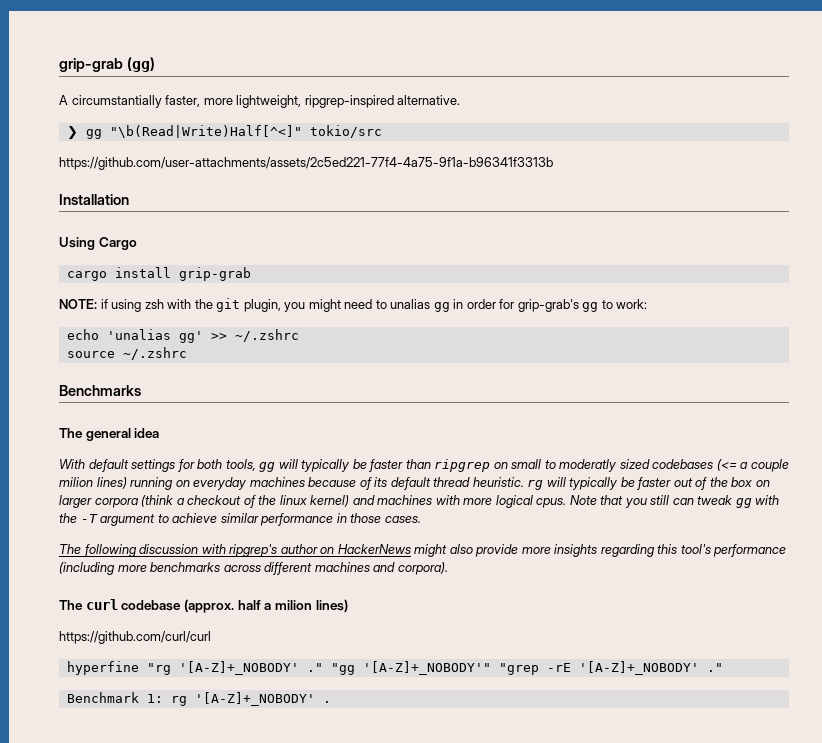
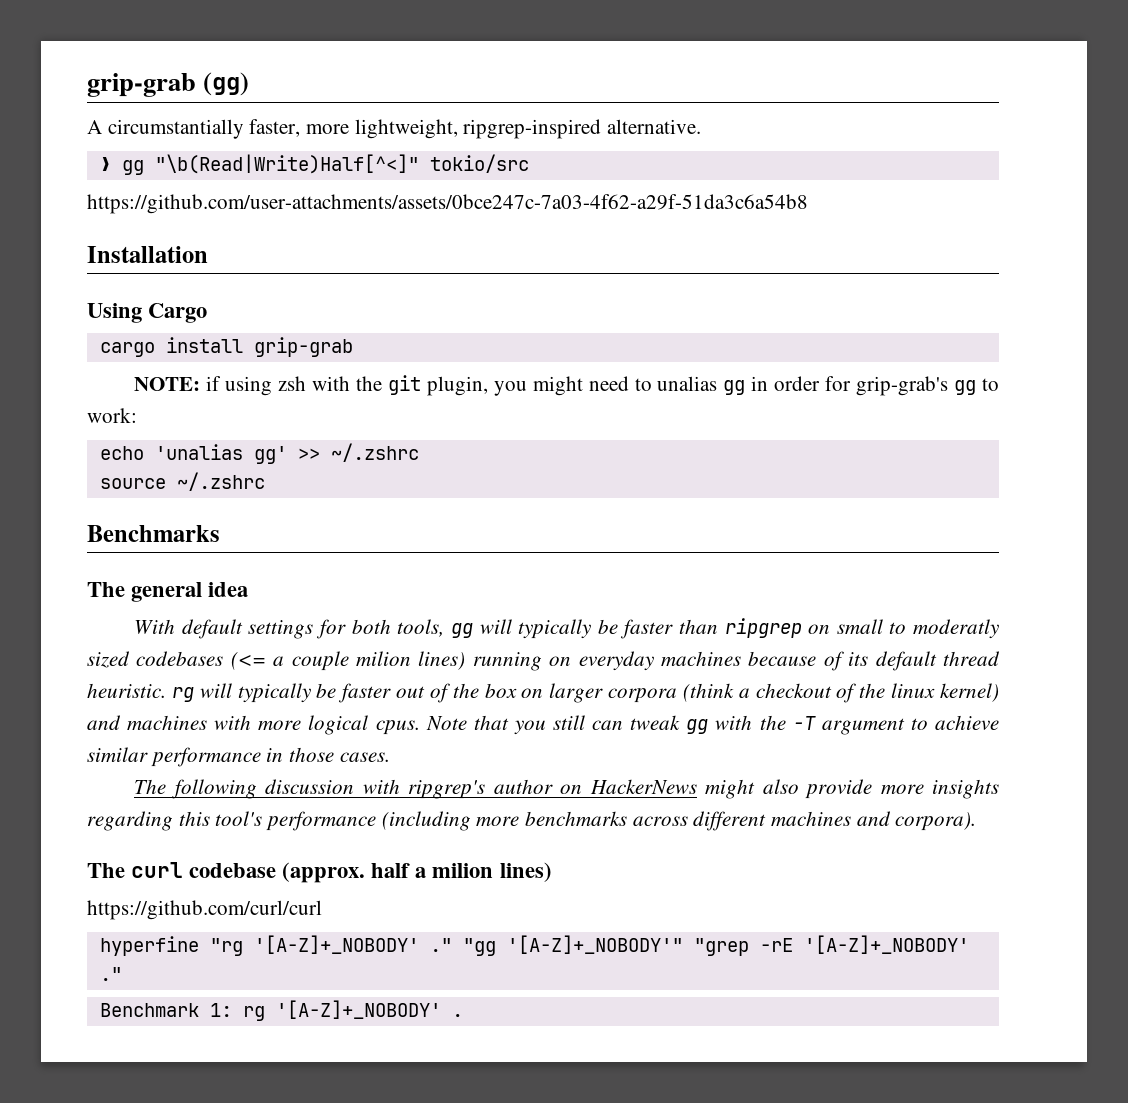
- https://github.com/user-attachments/assets/2c5ed221-77f4-4a75-9f1a-b96341f3313b
+ https://github.com/user-attachments/assets/0bce247c-7a03-4f62-a29f-51da3c6a54b8

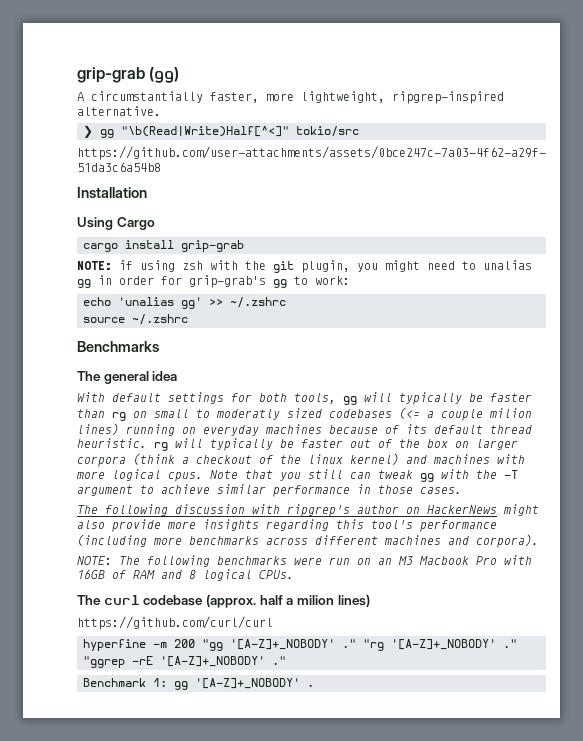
- With default settings for both tools, gg will typically be faster than ripgrep on small to moderatly sized codebases (<= a couple milion lines) running on everyday machines because of its default thread heuristic. rg will typically be faster out of the box on larger corpora (think a checkout of the linux kernel) and machines with more logical cpus.
+ With default settings for both tools, gg will typically be faster than rg on small to moderatly sized codebases (<= a couple milion lines) running on everyday machines because of its default thread heuristic. rg will typically be faster out of the box on larger corpora (think a checkout of the linux kernel) and machines with more logical cpus.
+ NOTE: The following benchmarks were run on an M3 Macbook Pro with 16GB of RAM and 8 logical CPUs.
- hyperfine "rg '[A-Z]+_NOBODY' ." "gg '[A-Z]+_NOBODY'" "grep -rE '[A-Z]+_NOBODY' ."
+ hyperfine -m 200 "gg '[A-Z]+_NOBODY' ." "rg '[A-Z]+_NOBODY' ." "ggrep -rE '[A-Z]+_NOBODY' ."
- Benchmark 1: rg '[A-Z]+_NOBODY' .
+ Benchmark 1: gg '[A-Z]+_NOBODY' .

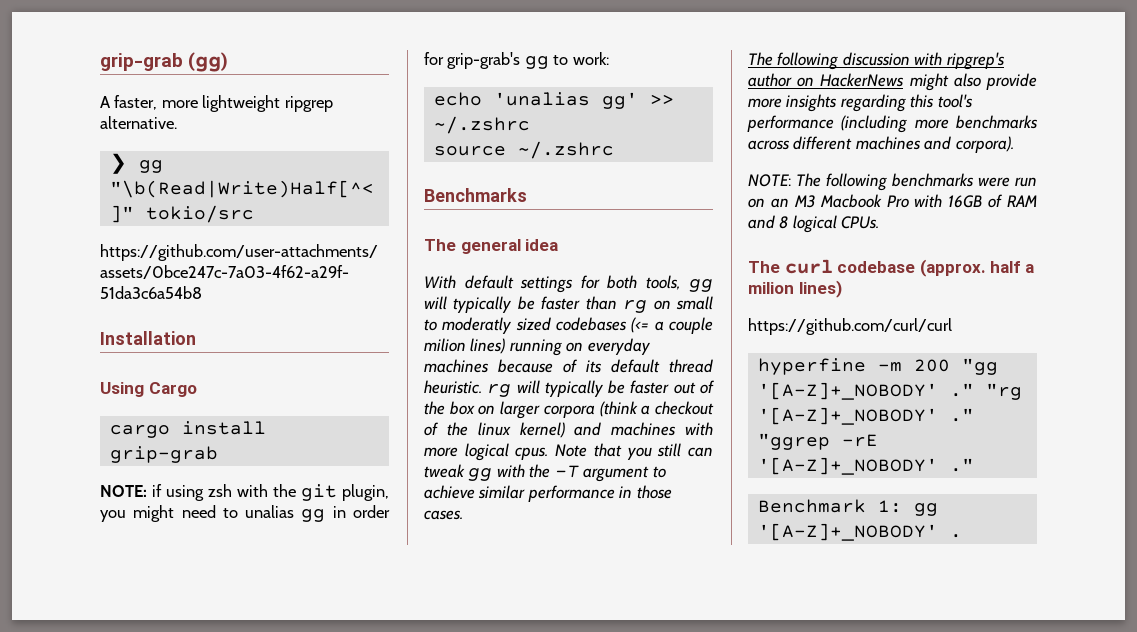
- A circumstantially faster, more lightweight, ripgrep-inspired alternative.
+ A faster, more lightweight ripgrep alternative.

